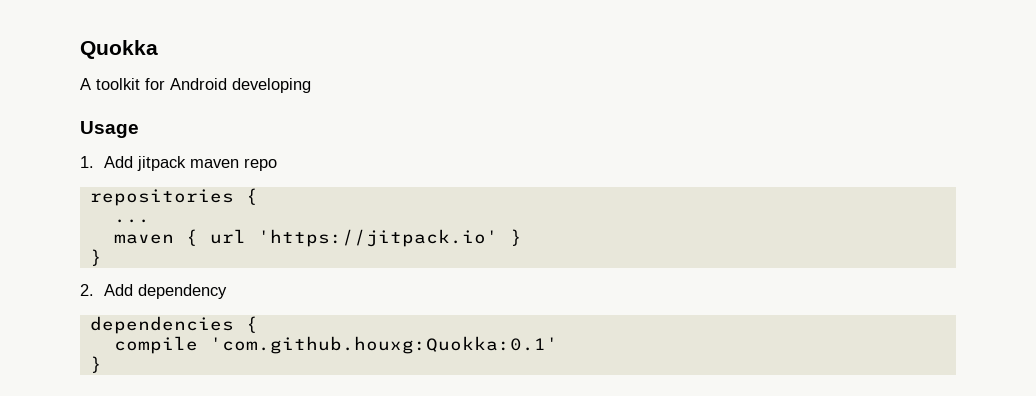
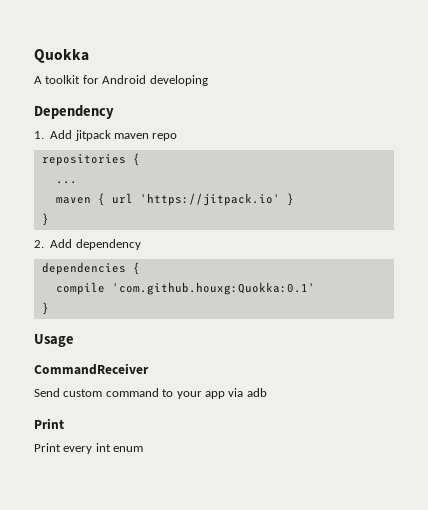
- Usage
+ Dependency
+ Usage
+ CommandReceiver
+ Send custom command to your app via adb
+ Print
+ Print every int enum

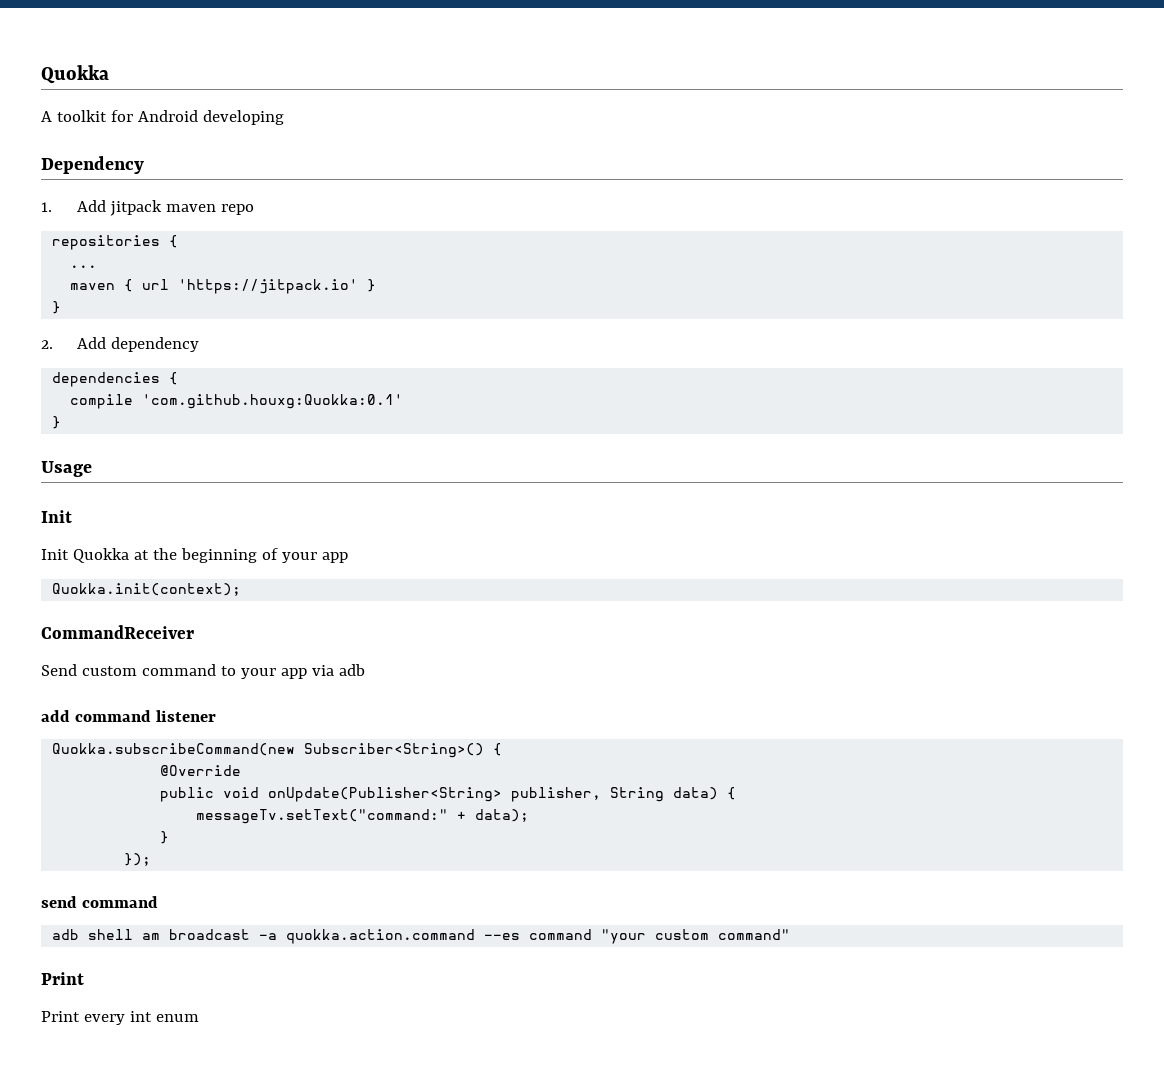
  Usage
+ Init
+ Init Quokka at the beginning of your app
+ Quokka.init(context);
+ add command listener
+ Quokka.subscribeCommand(new Subscriber<String>() {
+ @Override
+ public void onUpdate(Publisher<String> publisher, String data) {
+ messageTv.setText("command:" + data);
+ }
+ });
+ send command
+ adb shell am broadcast -a quokka.action.command --es command "your custom command"

